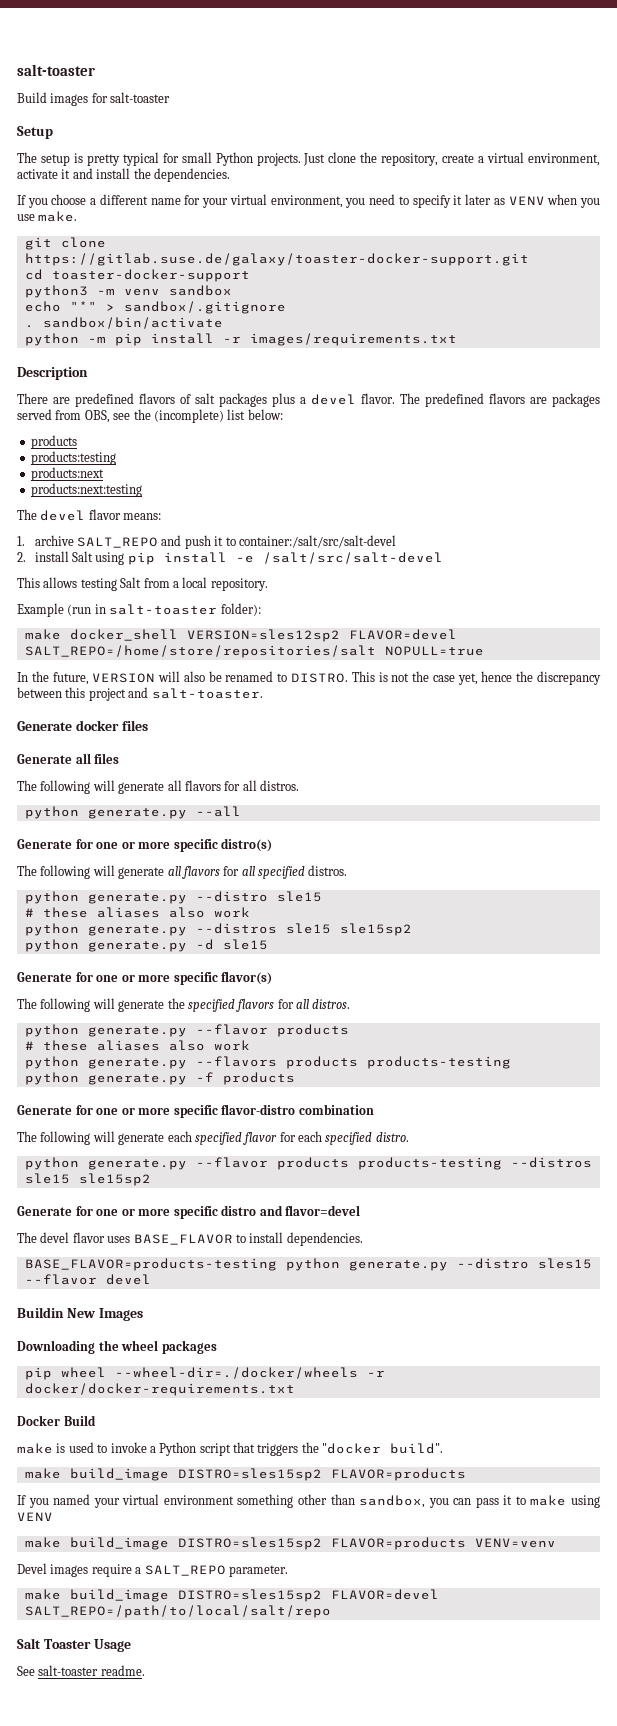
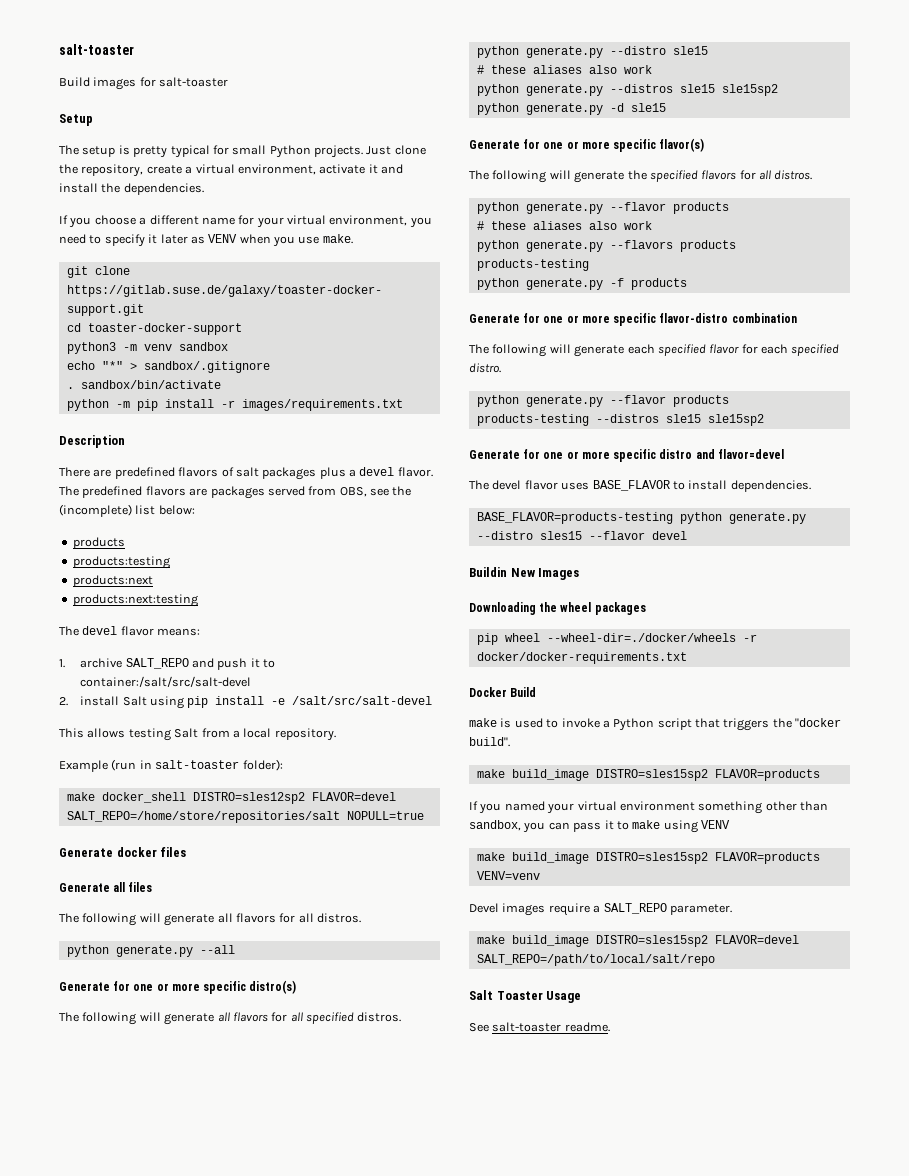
- make docker_shell VERSION=sles12sp2 FLAVOR=devel SALT_REPO=/home/store/repositories/salt NOPULL=true
+ make docker_shell DISTRO=sles12sp2 FLAVOR=devel SALT_REPO=/home/store/repositories/salt NOPULL=true
- In the future, VERSION will also be renamed to DISTRO. This is not the case yet, hence the discrepancy between this project and salt-toaster.

